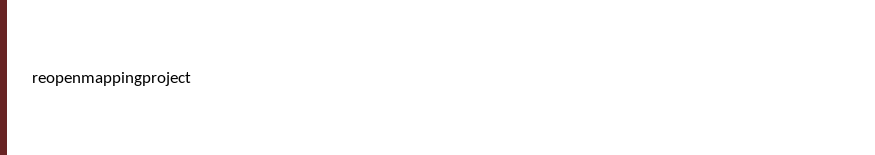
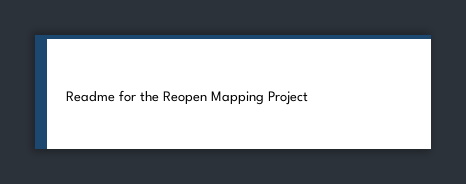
- reopenmappingproject
+ Readme for the Reopen Mapping Project

